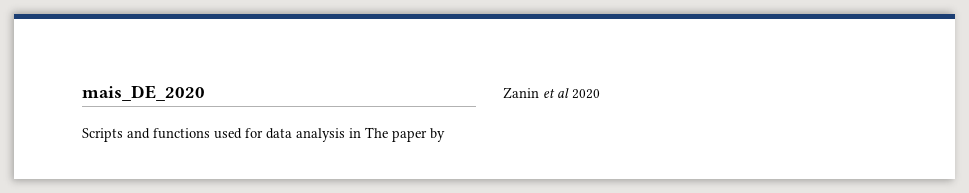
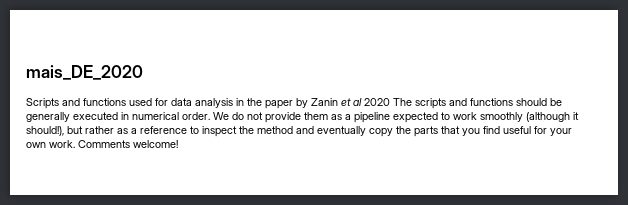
- Scripts and functions used for data analysis in The paper by Zanin et al 2020
+ Scripts and functions used for data analysis in the paper by Zanin et al 2020 The scripts and functions should be generally executed in numerical order. We do not provide them as a pipeline expected to work smoothly (although it should!), but rather as a reference to inspect the method and eventually copy the parts that you find useful for your own work. Comments welcome!

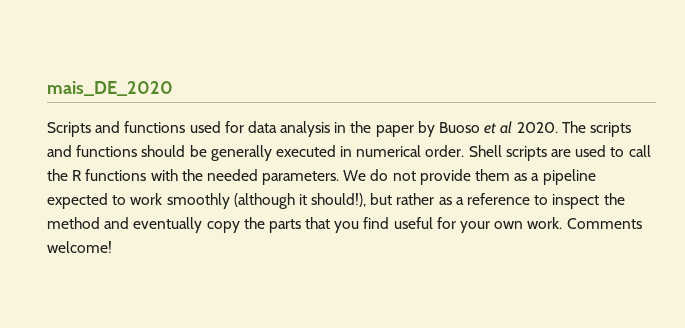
- Scripts and functions used for data analysis in the paper by Zanin et al 2020 The scripts and functions should be generally executed in numerical order.
+ Scripts and functions used for data analysis in the paper by Buoso et al 2020. The scripts and functions should be generally executed in numerical order.
+ Shell scripts are used to call the R functions with the needed parameters.

